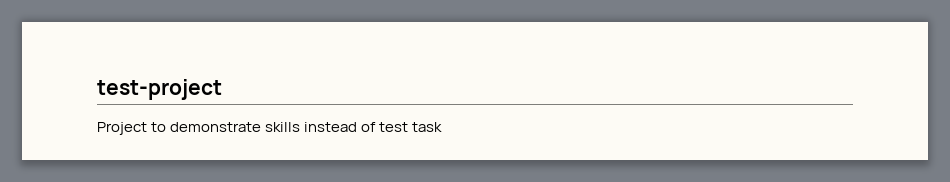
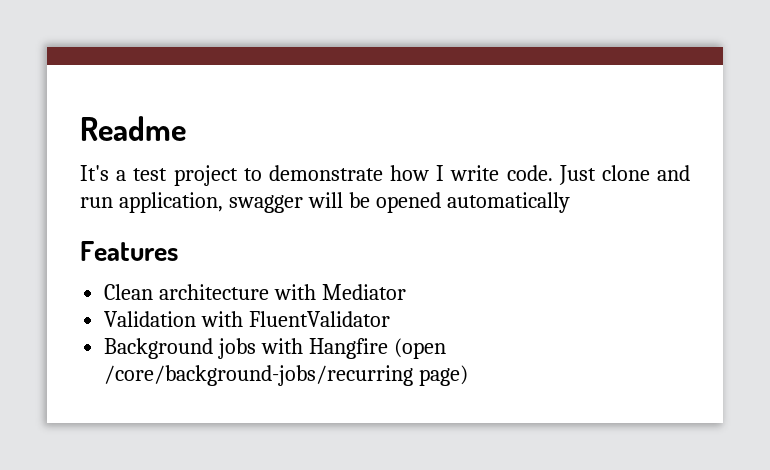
- test-project
- Project to demonstrate skills instead of test task
+ Readme
+ It's a test project to demonstrate how I write code. Just clone and run application, swagger will be opened automatically
+ Features
+ Clean architecture with Mediator
+ Validation with FluentValidator
+ Background jobs with Hangfire (open /core/background-jobs/recurring page)

